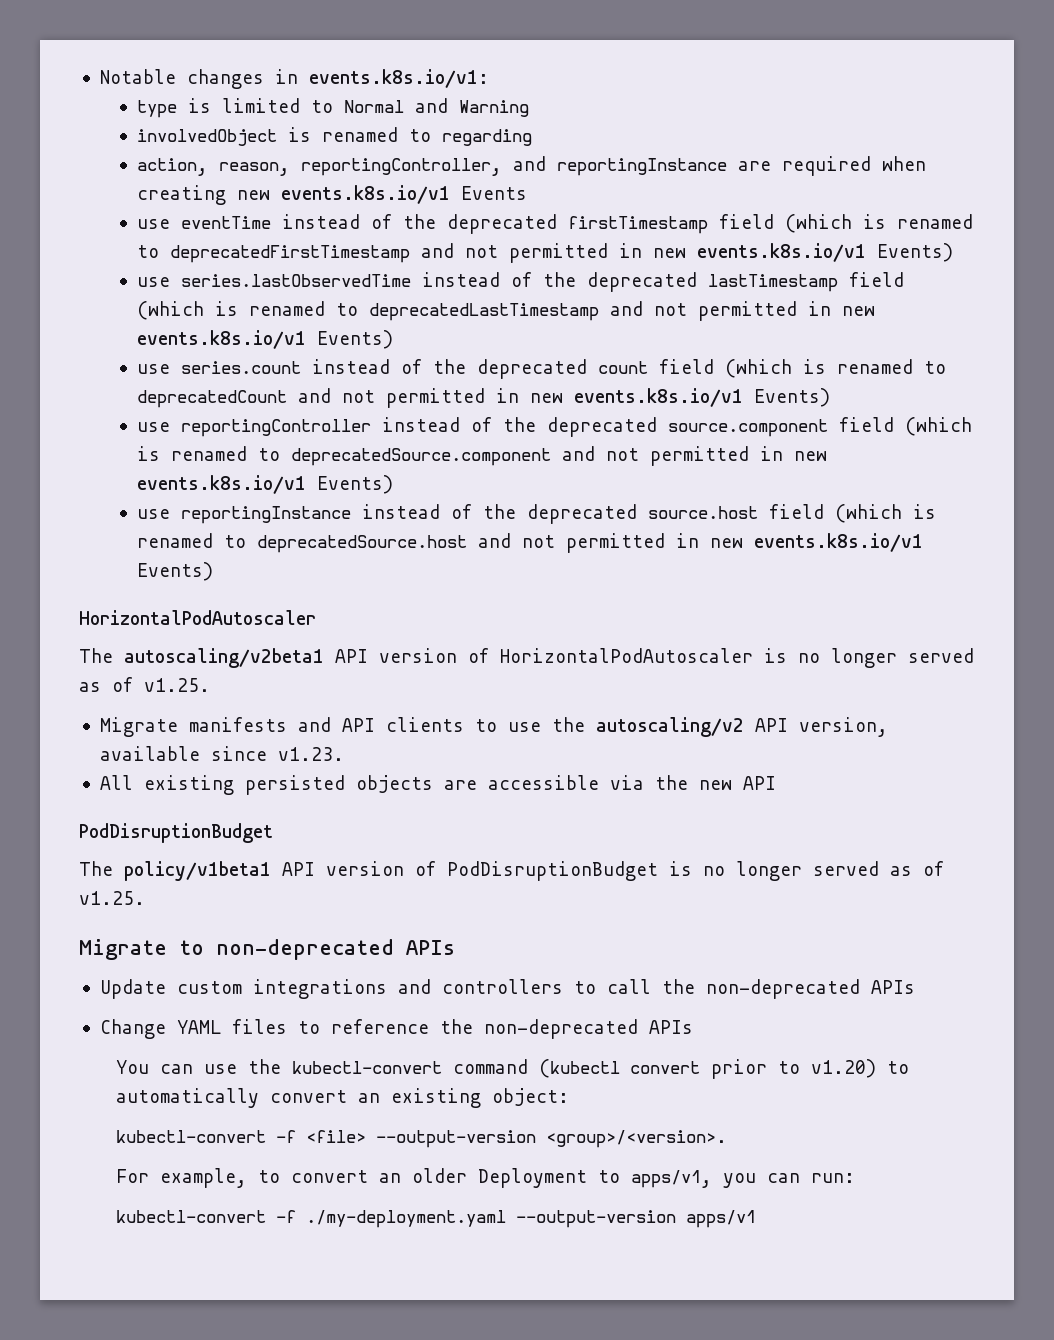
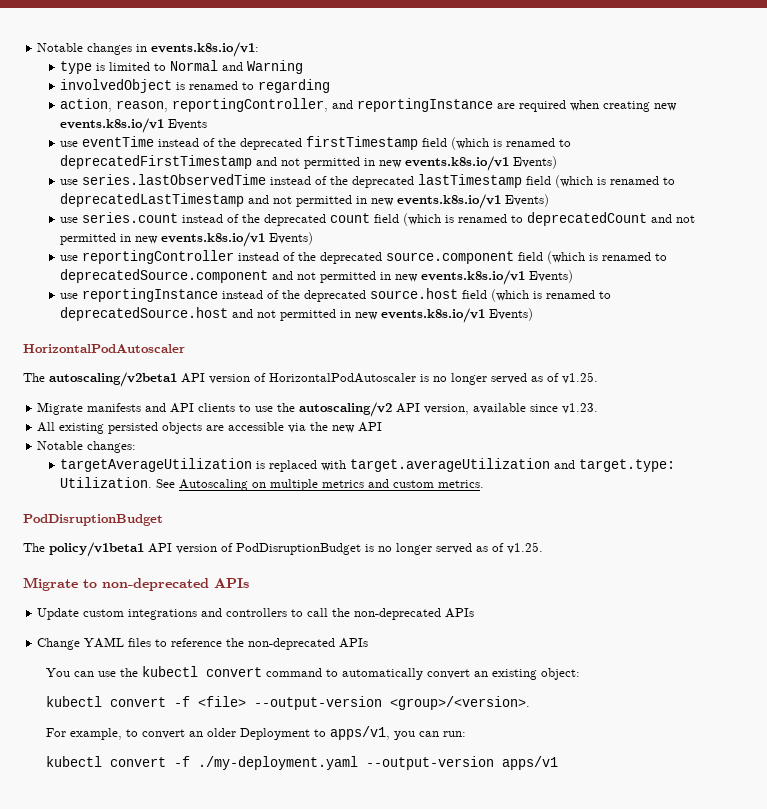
+ Notable changes:
+ targetAverageUtilization is replaced with target.averageUtilization and target.type: Utilization. See Autoscaling on multiple metrics and custom metrics.
- You can use the kubectl-convert command (kubectl convert prior to v1.20) to automatically convert an existing object:
+ You can use the kubectl convert command to automatically convert an existing object:
- kubectl-convert -f <file> --output-version <group>/<version>.
+ kubectl convert -f <file> --output-version <group>/<version>.
- kubectl-convert -f ./my-deployment.yaml --output-version apps/v1
+ kubectl convert -f ./my-deployment.yaml --output-version apps/v1

